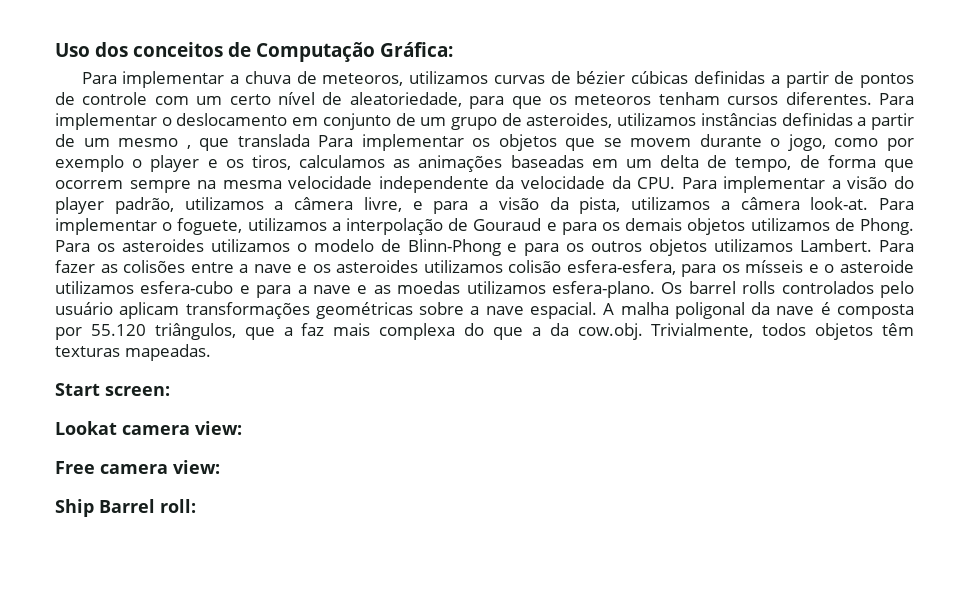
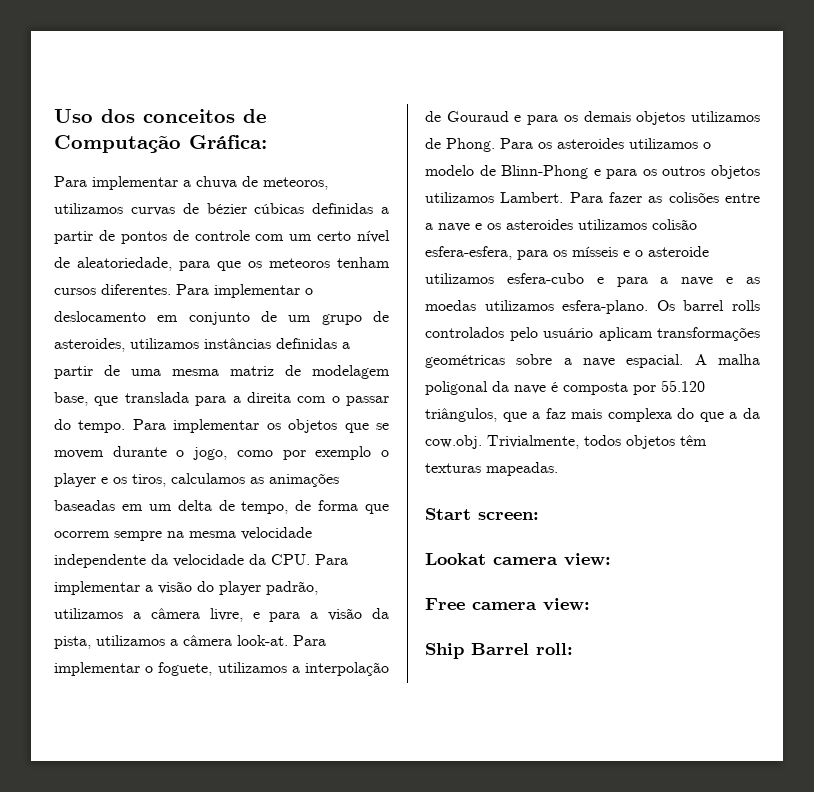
- Para implementar o deslocamento em conjunto de um grupo de asteroides, utilizamos instâncias definidas a partir de um mesmo , que translada Para implementar os objetos que se movem durante o jogo, como por exemplo o player e os tiros, calculamos as animações baseadas em um delta de tempo, de forma que ocorrem sempre na mesma velocidade independente da velocidade da CPU. Para implementar a visão do player padrão, utilizamos a câmera livre, e para a visão da pista, utilizamos a câmera look-at.
+ Para implementar o deslocamento em conjunto de um grupo de asteroides, utilizamos instâncias definidas a partir de uma mesma matriz de modelagem base, que translada para a direita com o passar do tempo. Para implementar os objetos que se movem durante o jogo, como por exemplo o player e os tiros, calculamos as animações baseadas em um delta de tempo, de forma que ocorrem sempre na mesma velocidade independente da velocidade da CPU. Para implementar a visão do player padrão, utilizamos a câmera livre, e para a visão da pista, utilizamos a câmera look-at.

